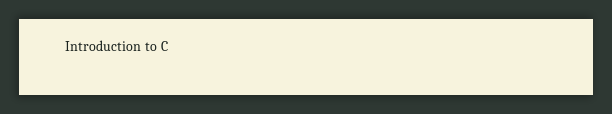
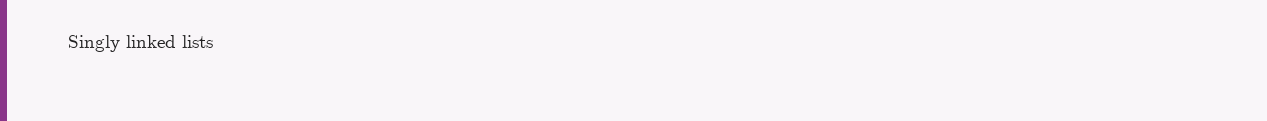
- Introduction to C
+ Singly linked lists

